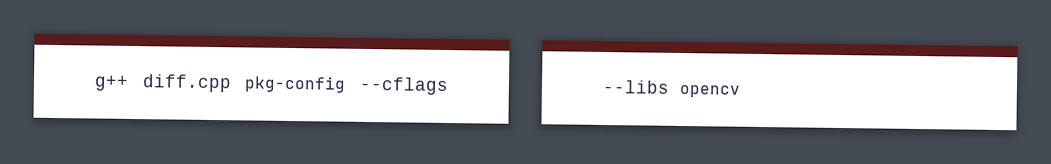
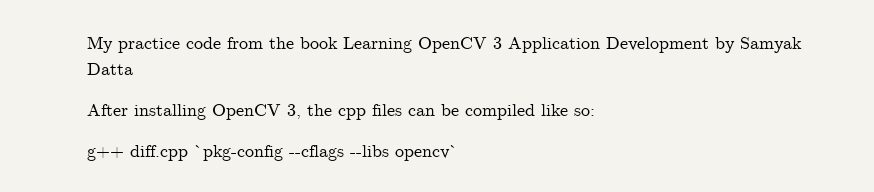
+ My practice code from the book Learning OpenCV 3 Application Development by Samyak Datta
+ After installing OpenCV 3, the cpp files can be compiled like so:
- g++ diff.cpp pkg-config --cflags --libs opencv
+ g++ diff.cpp `pkg-config --cflags --libs opencv`

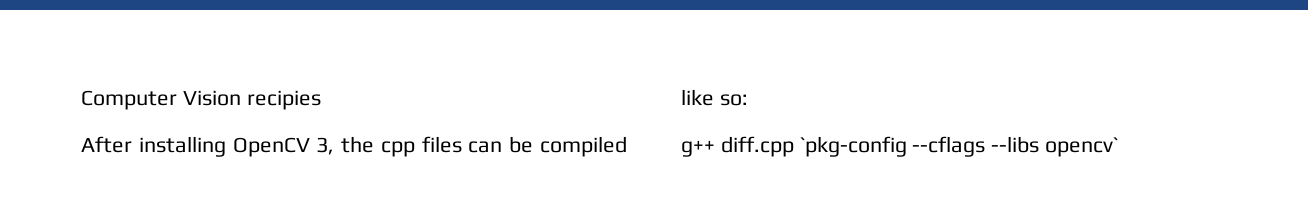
- My practice code from the book Learning OpenCV 3 Application Development by Samyak Datta
+ Computer Vision recipies

